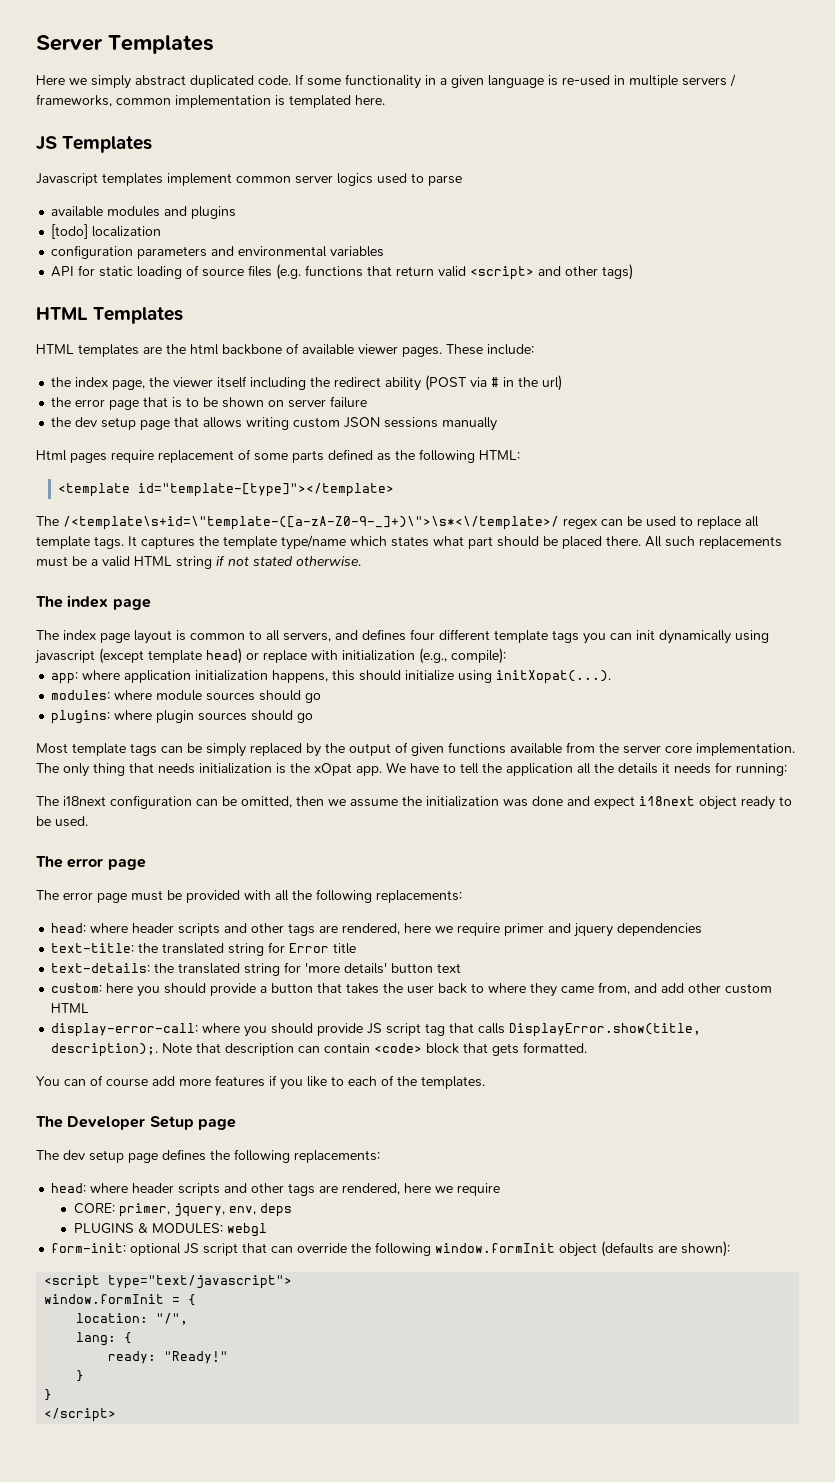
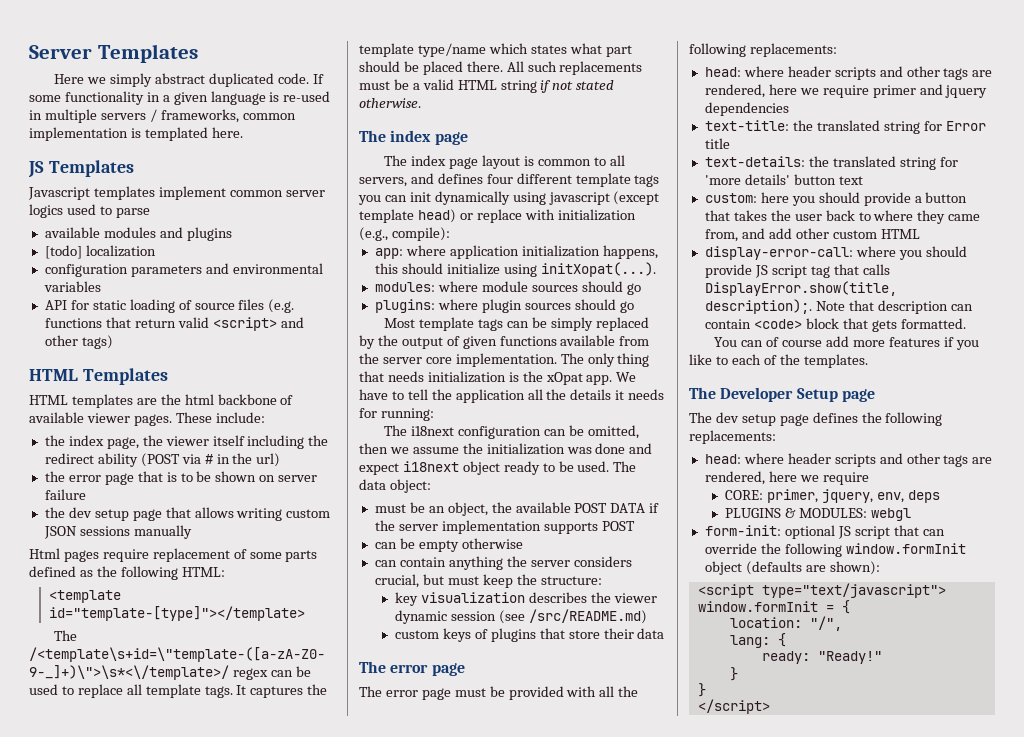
+ The data object:
+ must be an object, the available POST DATA if the server implementation supports POST
+ can be empty otherwise
+ can contain anything the server considers crucial, but must keep the structure:
+ key visualization describes the viewer dynamic session (see /src/README.md)
+ custom keys of plugins that store their data

